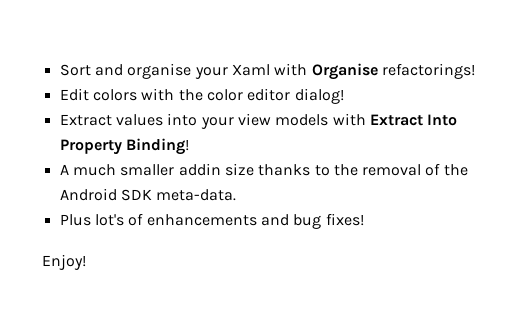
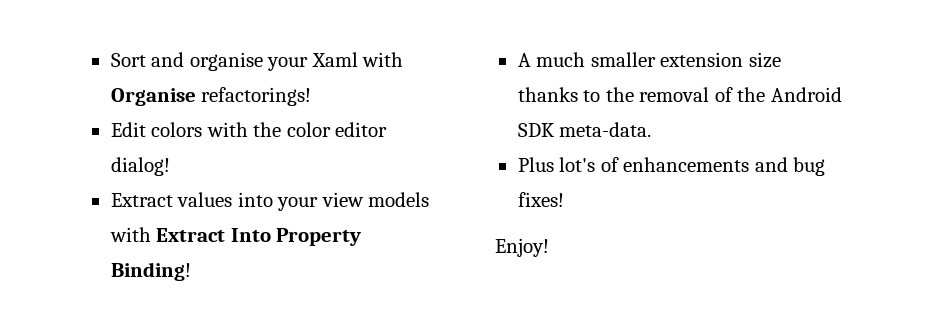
- A much smaller addin size thanks to the removal of the Android SDK meta-data.
+ A much smaller extension size thanks to the removal of the Android SDK meta-data.

